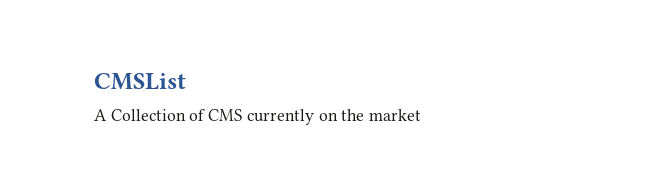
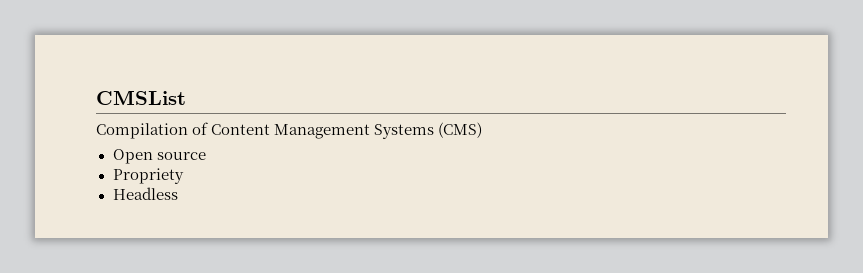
- A Collection of CMS currently on the market
+ Compilation of Content Management Systems (CMS)
+ Open source
+ Propriety
+ Headless

